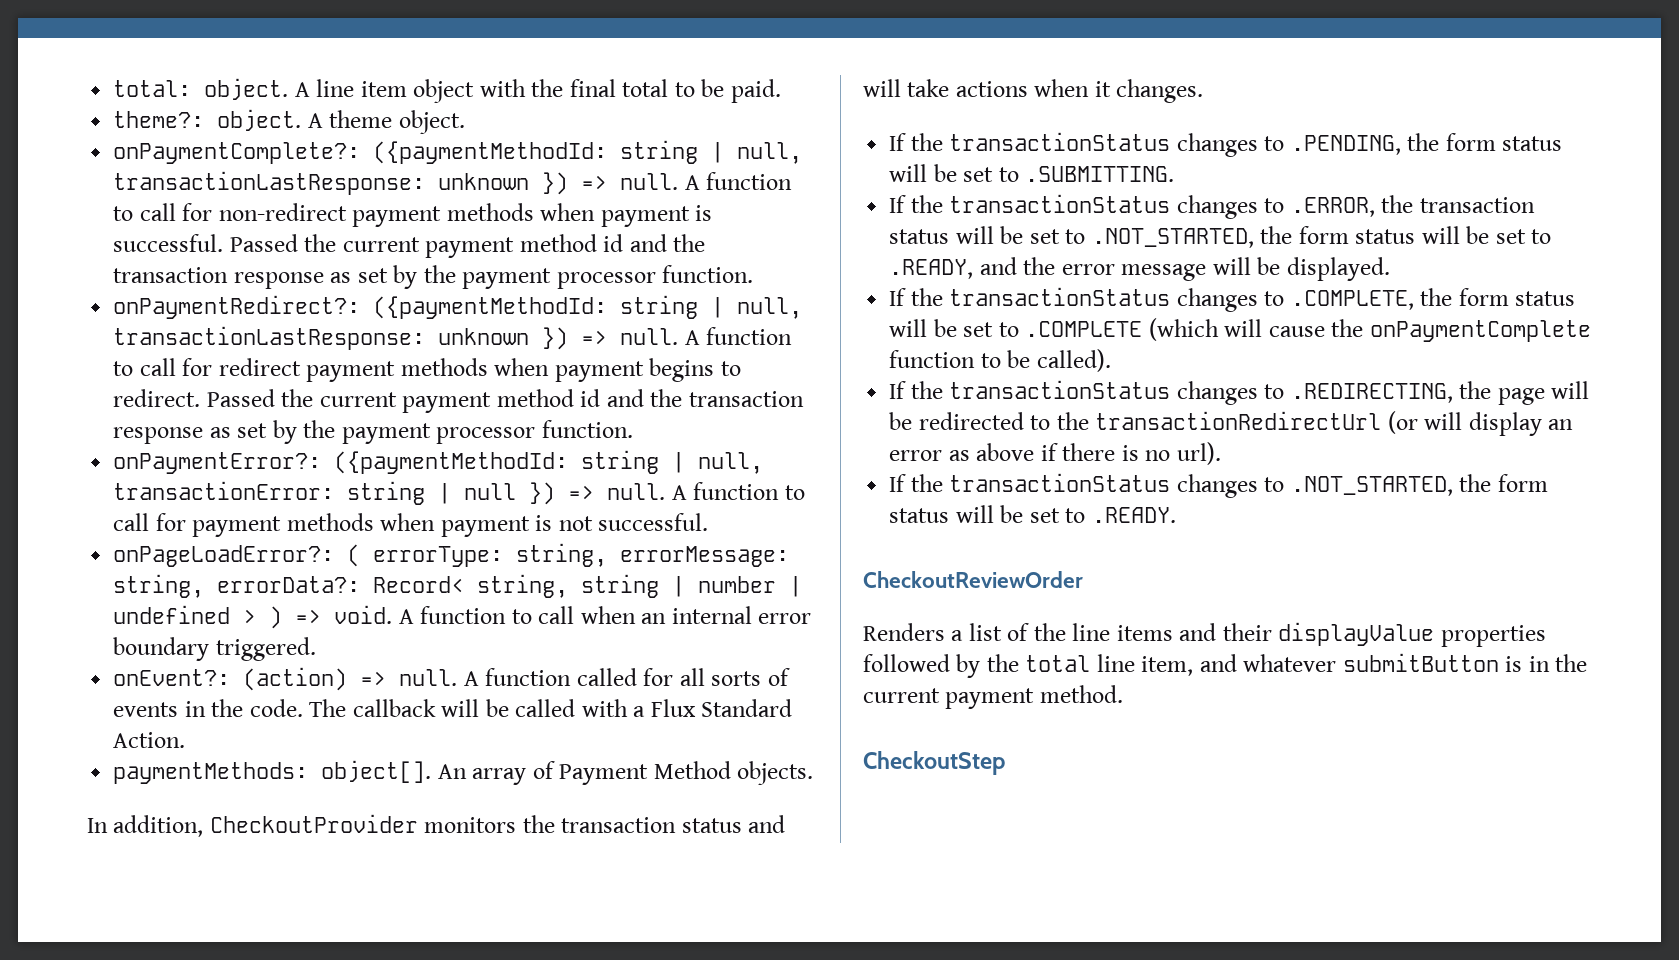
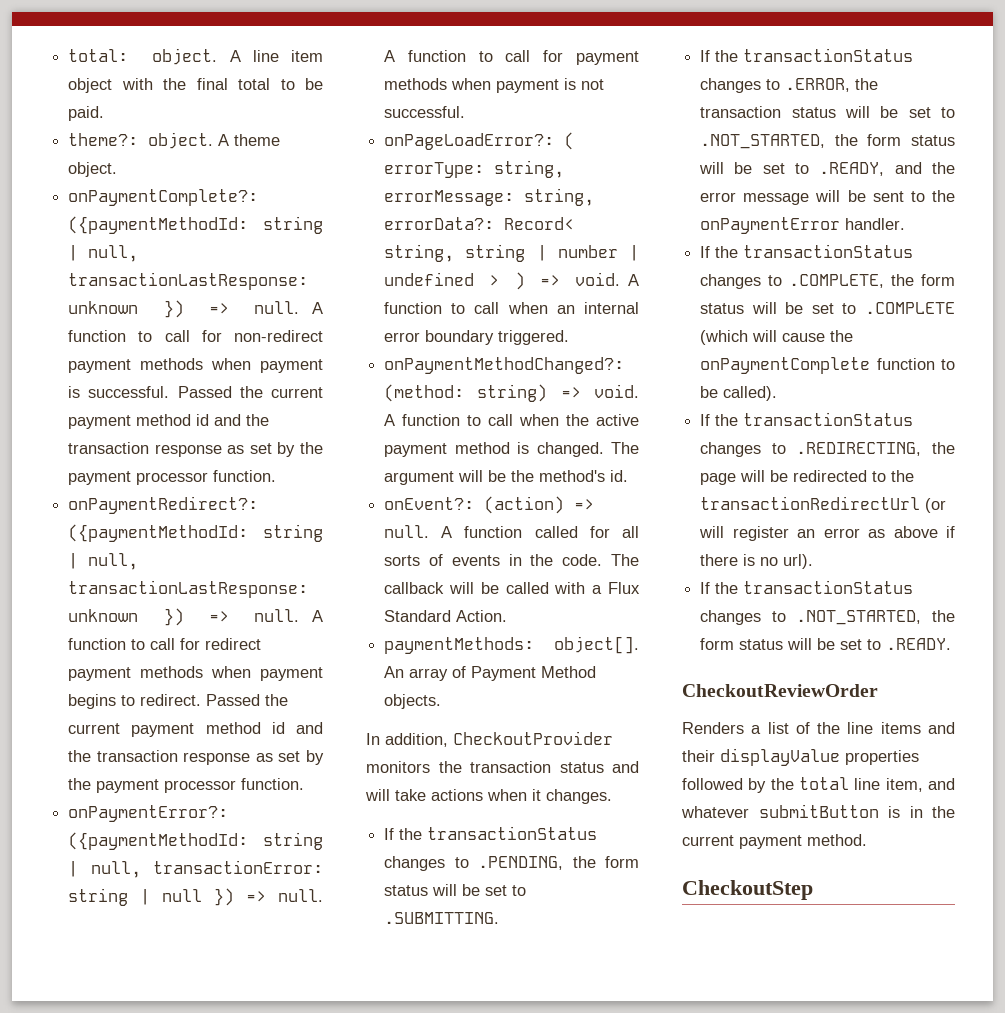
+ onPaymentMethodChanged?: (method: string) => void. A function to call when the active payment method is changed. The argument will be the method's id.
- If the transactionStatus changes to .ERROR, the transaction status will be set to .NOT_STARTED, the form status will be set to .READY, and the error message will be displayed.
+ If the transactionStatus changes to .ERROR, the transaction status will be set to .NOT_STARTED, the form status will be set to .READY, and the error message will be sent to the onPaymentError handler.
- If the transactionStatus changes to .REDIRECTING, the page will be redirected to the transactionRedirectUrl (or will display an error as above if there is no url).
+ If the transactionStatus changes to .REDIRECTING, the page will be redirected to the transactionRedirectUrl (or will register an error as above if there is no url).

